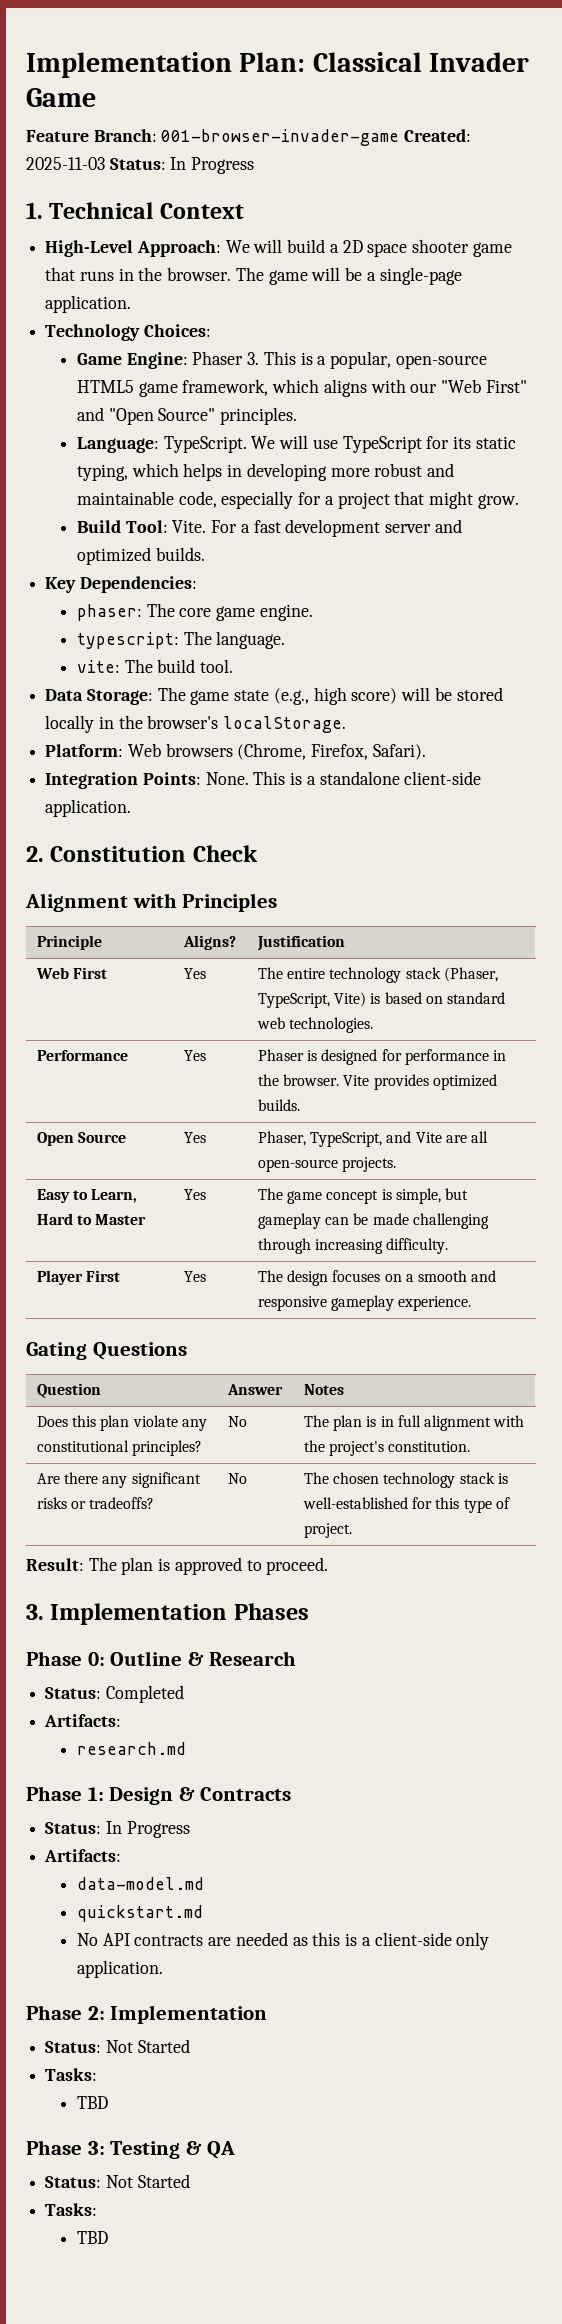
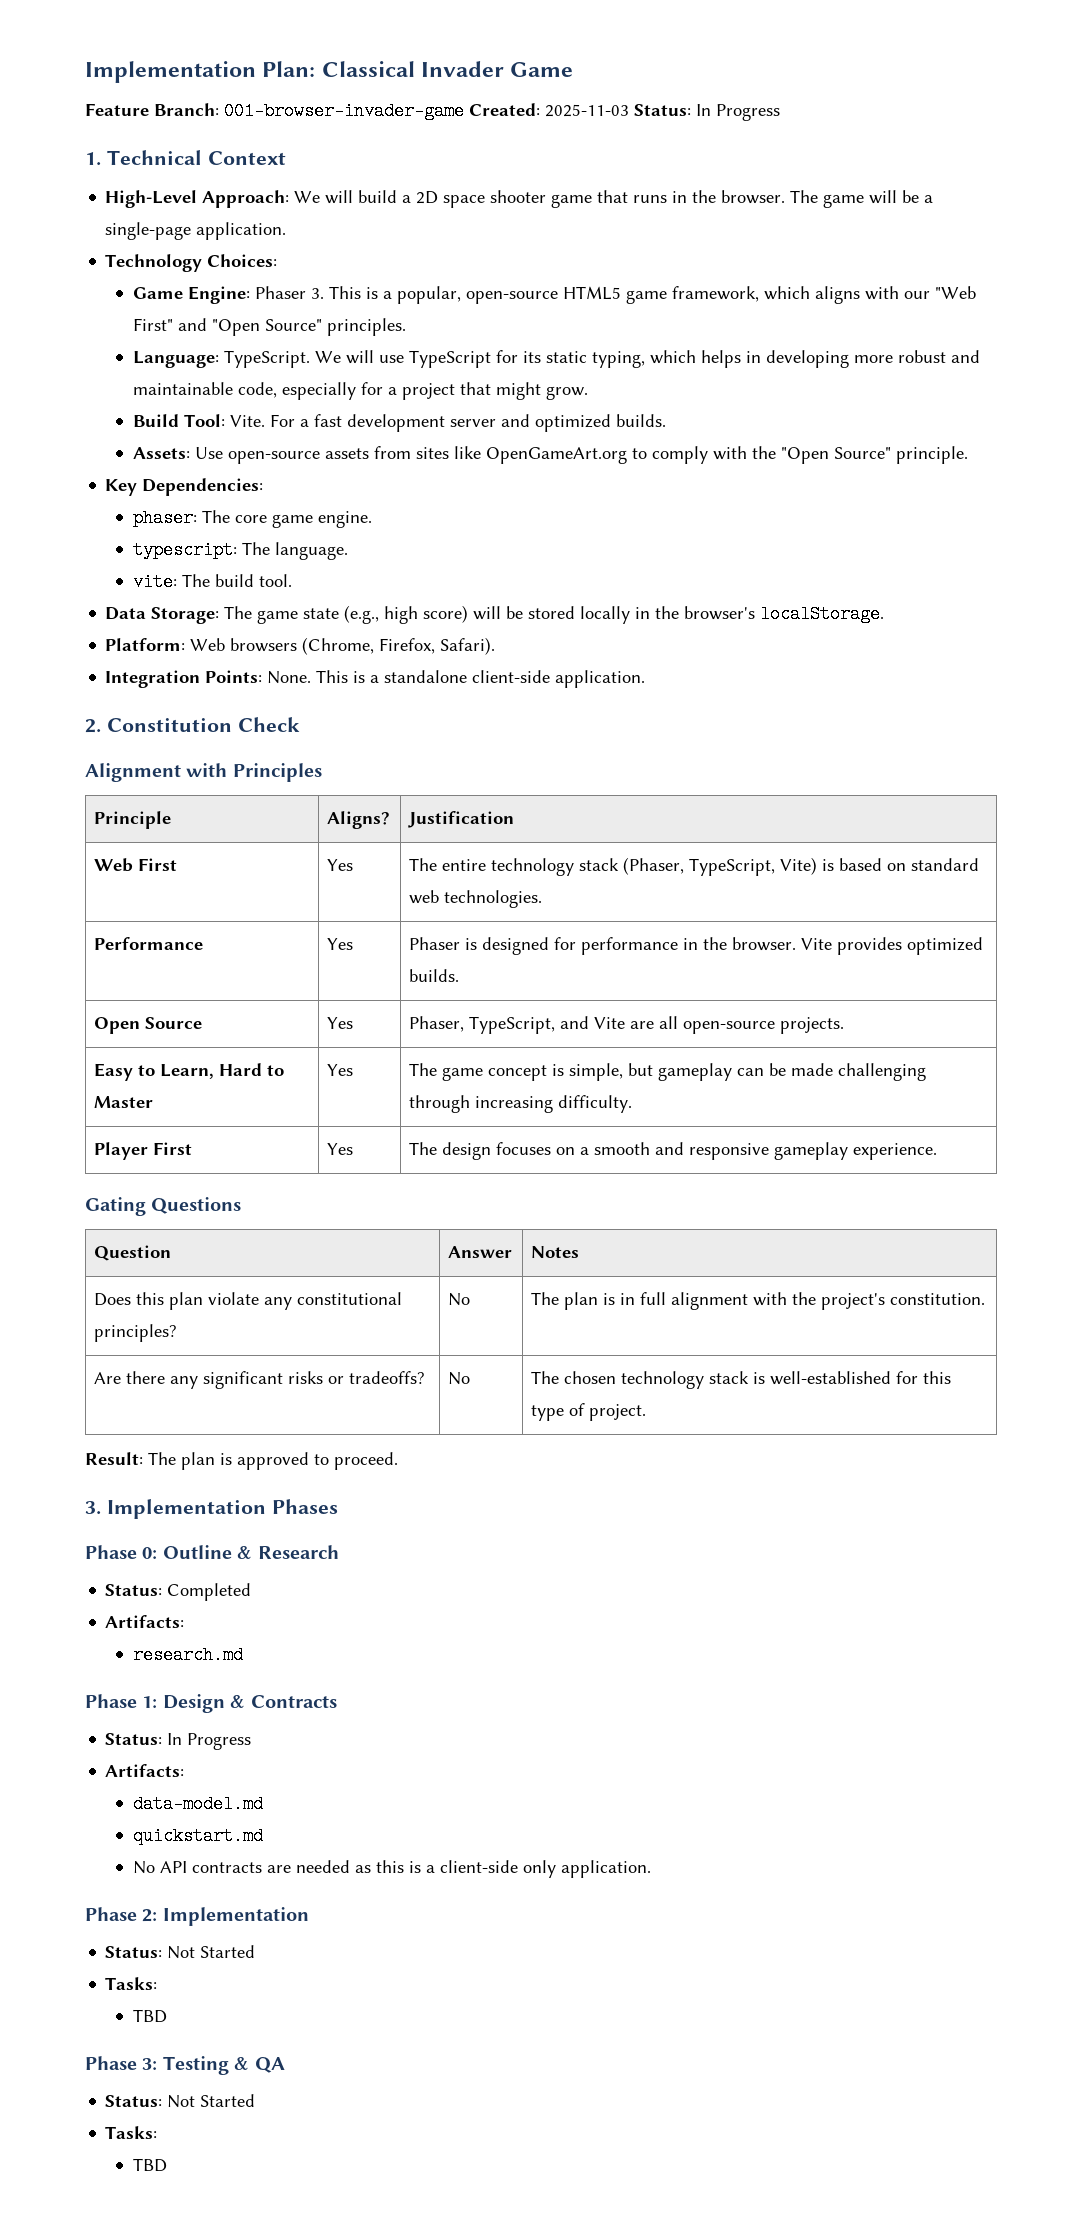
+ Assets: Use open-source assets from sites like OpenGameArt.org to comply with the "Open Source" principle.

